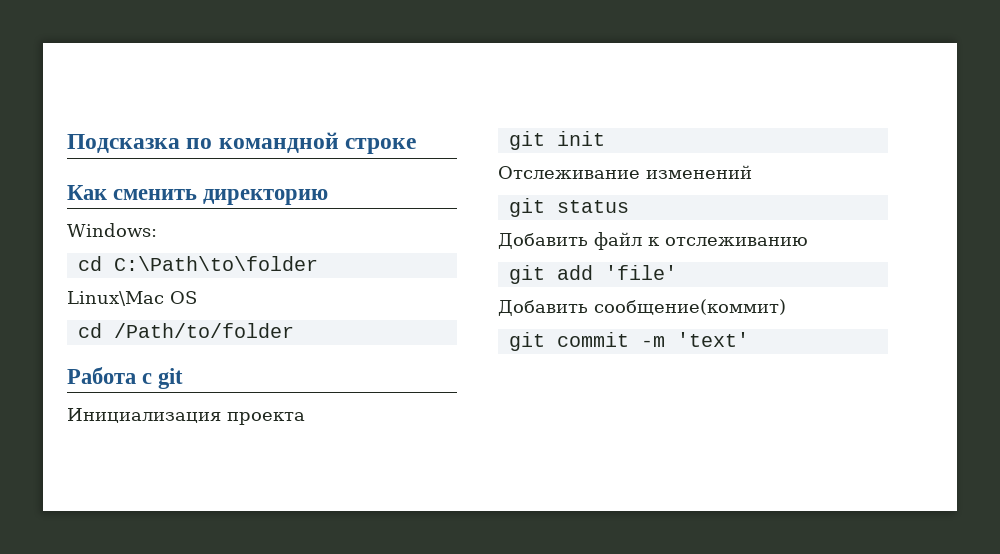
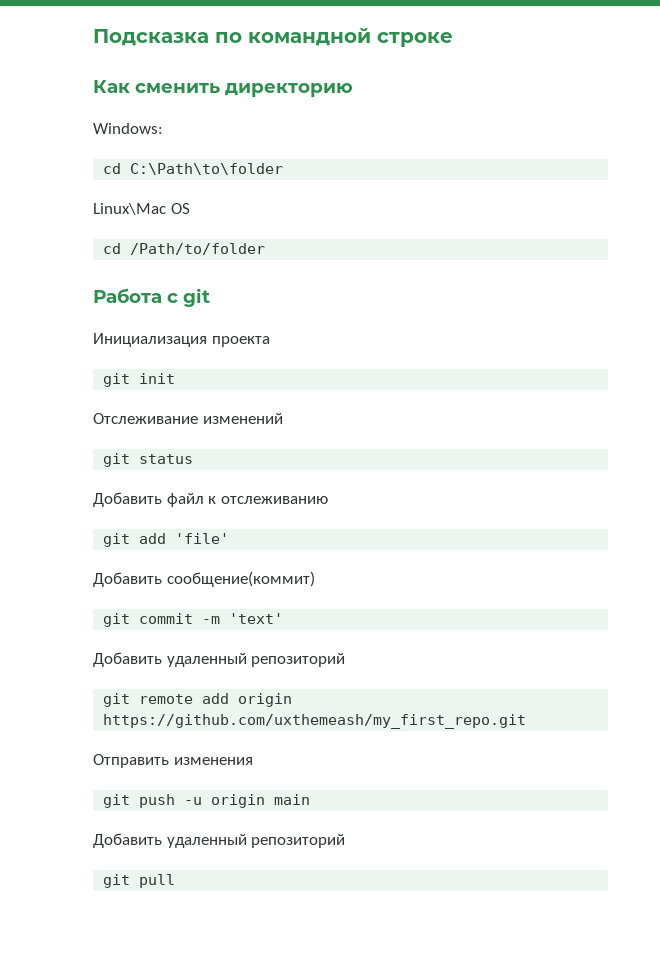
  git commit -m 'text'
+ Добавить удаленный репозиторий
+ git remote add origin https://github.com/uxthemeash/my_first_repo.git
+ Отправить изменения
+ git push -u origin main
+ Добавить удаленный репозиторий
+ git pull

